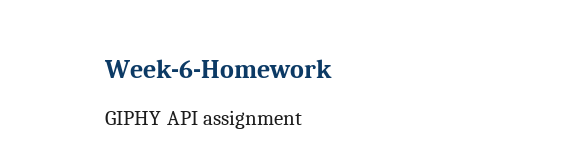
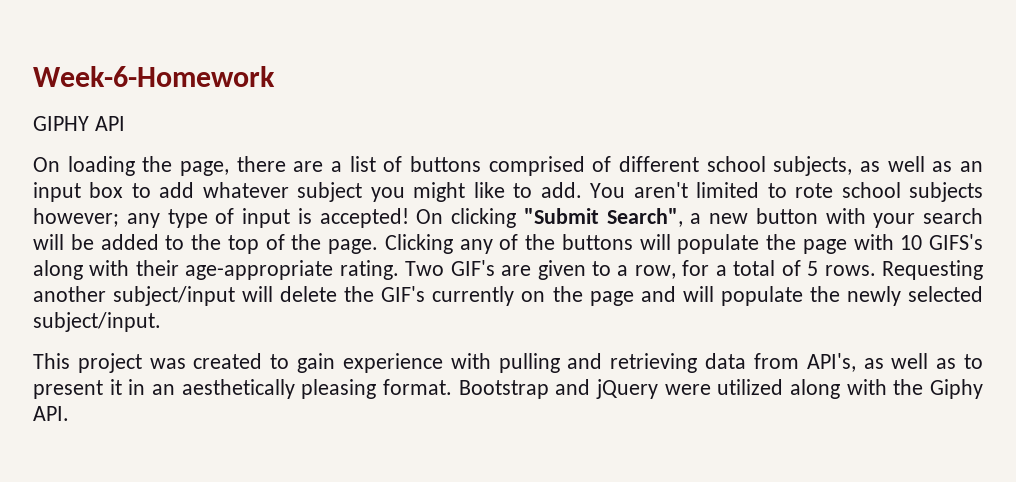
- GIPHY API assignment
+ GIPHY API
+ On loading the page, there are a list of buttons comprised of different school subjects, as well as an input box to add whatever subject you might like to add. You aren't limited to rote school subjects however; any type of input is accepted! On clicking "Submit Search", a new button with your search will be added to the top of the page. Clicking any of the buttons will populate the page with 10 GIFS's along with their age-appropriate rating. Two GIF's are given to a row, for a total of 5 rows. Requesting another subject/input will delete the GIF's currently on the page and will populate the newly selected subject/input.
+ This project was created to gain experience with pulling and retrieving data from API's, as well as to present it in an aesthetically pleasing format. Bootstrap and jQuery were utilized along with the Giphy API.

